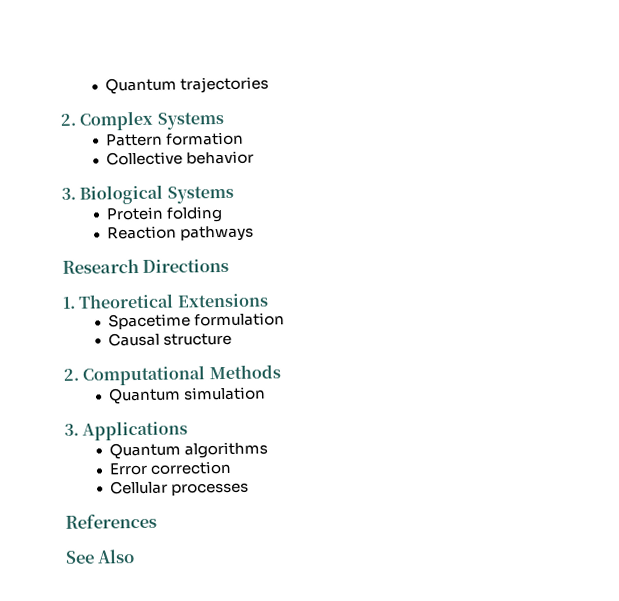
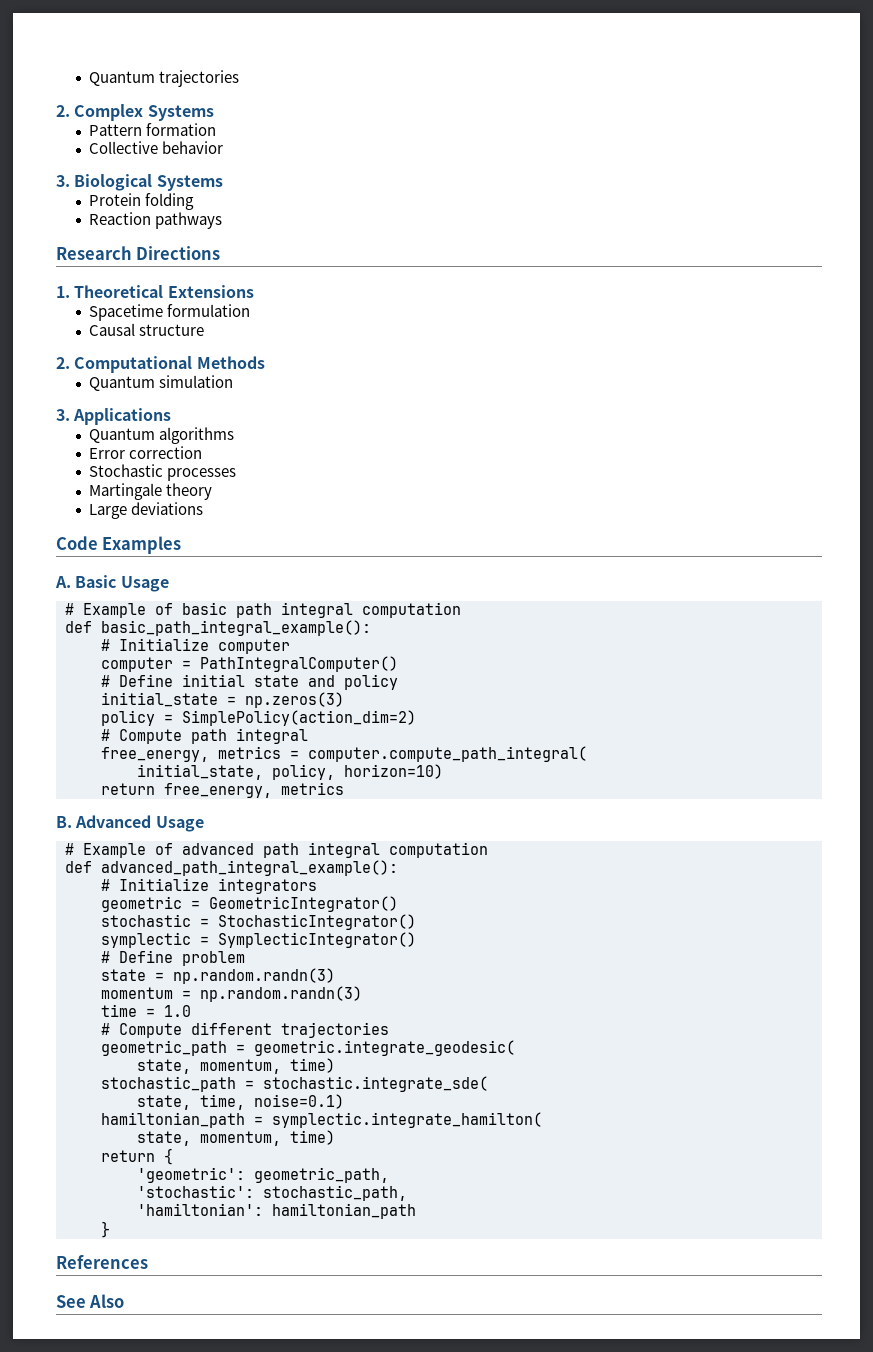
- Cellular processes
+ Stochastic processes
+ Martingale theory
+ Large deviations
+ Code Examples
+ A. Basic Usage
+ # Example of basic path integral computation
+ def basic_path_integral_example():
+ # Initialize computer
+ computer = PathIntegralComputer()
+ # Define initial state and policy
+ initial_state = np.zeros(3)
+ policy = SimplePolicy(action_dim=2)
+ # Compute path integral
+ free_energy, metrics = computer.compute_path_integral(
+ initial_state, policy, horizon=10)
+ return free_energy, metrics
+ B. Advanced Usage
+ # Example of advanced path integral computation
+ def advanced_path_integral_example():
+ # Initialize integrators
+ geometric = GeometricIntegrator()
+ stochastic = StochasticIntegrator()
+ symplectic = SymplecticIntegrator()
+ # Define problem
+ state = np.random.randn(3)
+ momentum = np.random.randn(3)
+ time = 1.0
+ # Compute different trajectories
+ geometric_path = geometric.integrate_geodesic(
+ state, momentum, time)
+ stochastic_path = stochastic.integrate_sde(
+ state, time, noise=0.1)
+ hamiltonian_path = symplectic.integrate_hamilton(
+ state, momentum, time)
+ return {
+ 'geometric': geometric_path,
+ 'stochastic': stochastic_path,
+ 'hamiltonian': hamiltonian_path
+ }

